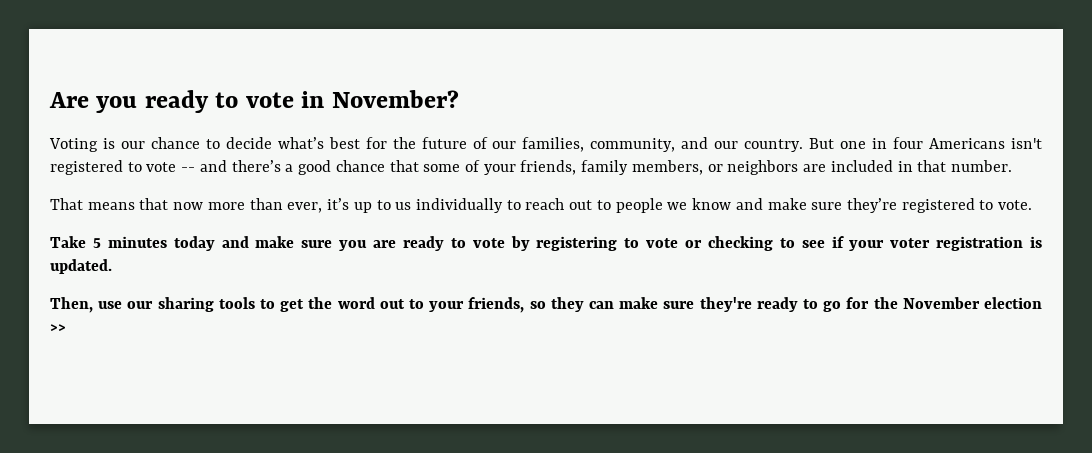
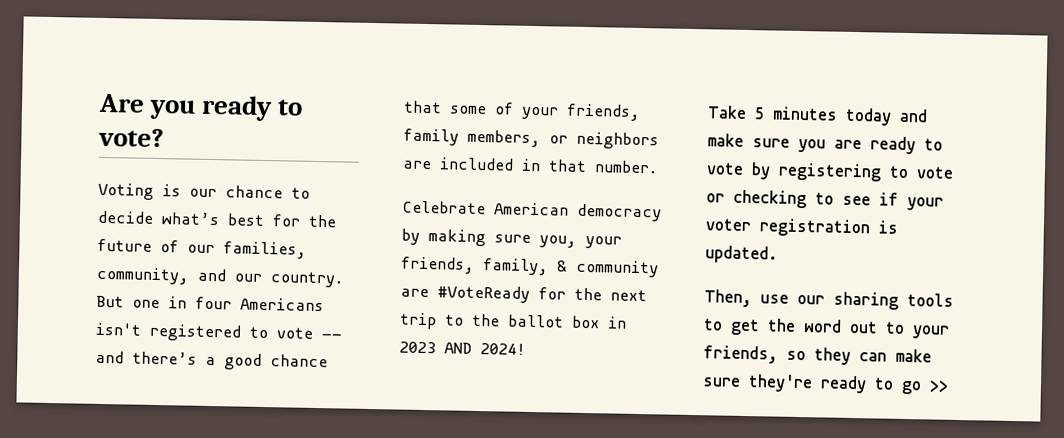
- Are you ready to vote in November?
+ Are you ready to vote?
- That means that now more than ever, it’s up to us individually to reach out to people we know and make sure they’re registered to vote.
+ Celebrate American democracy by making sure you, your friends, family, & community are #VoteReady for the next trip to the ballot box in 2023 AND 2024!
- Then, use our sharing tools to get the word out to your friends, so they can make sure they're ready to go for the November election >>
+ Then, use our sharing tools to get the word out to your friends, so they can make sure they're ready to go >>

